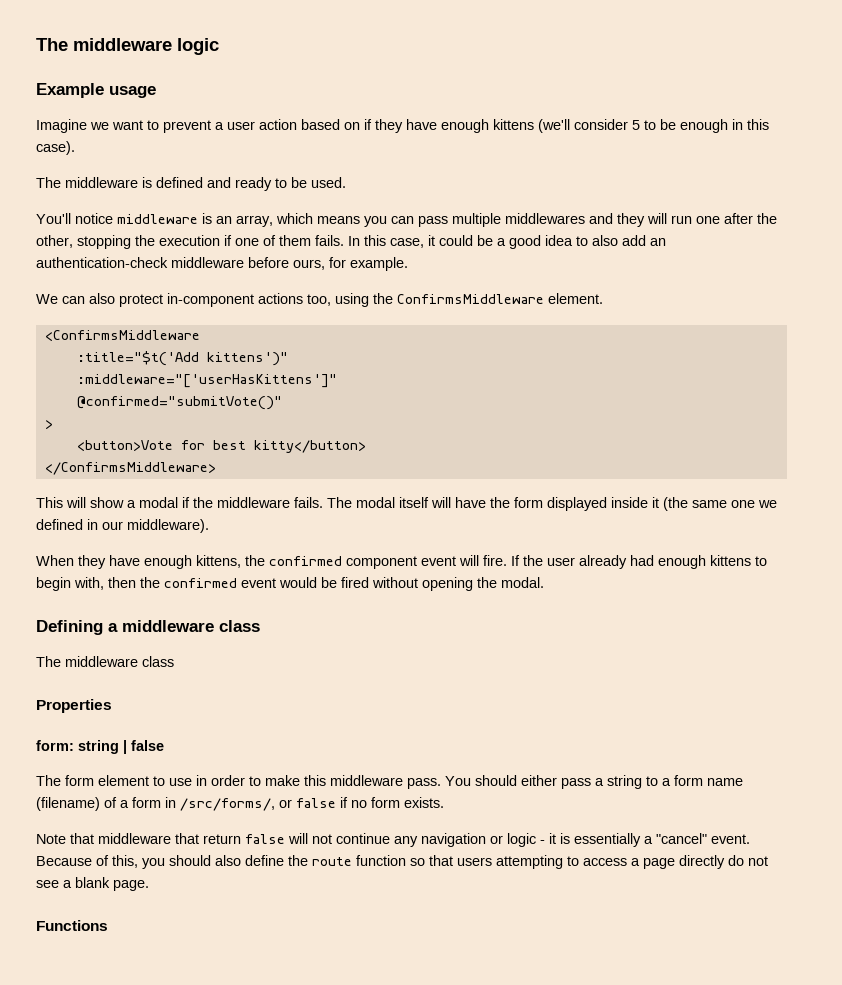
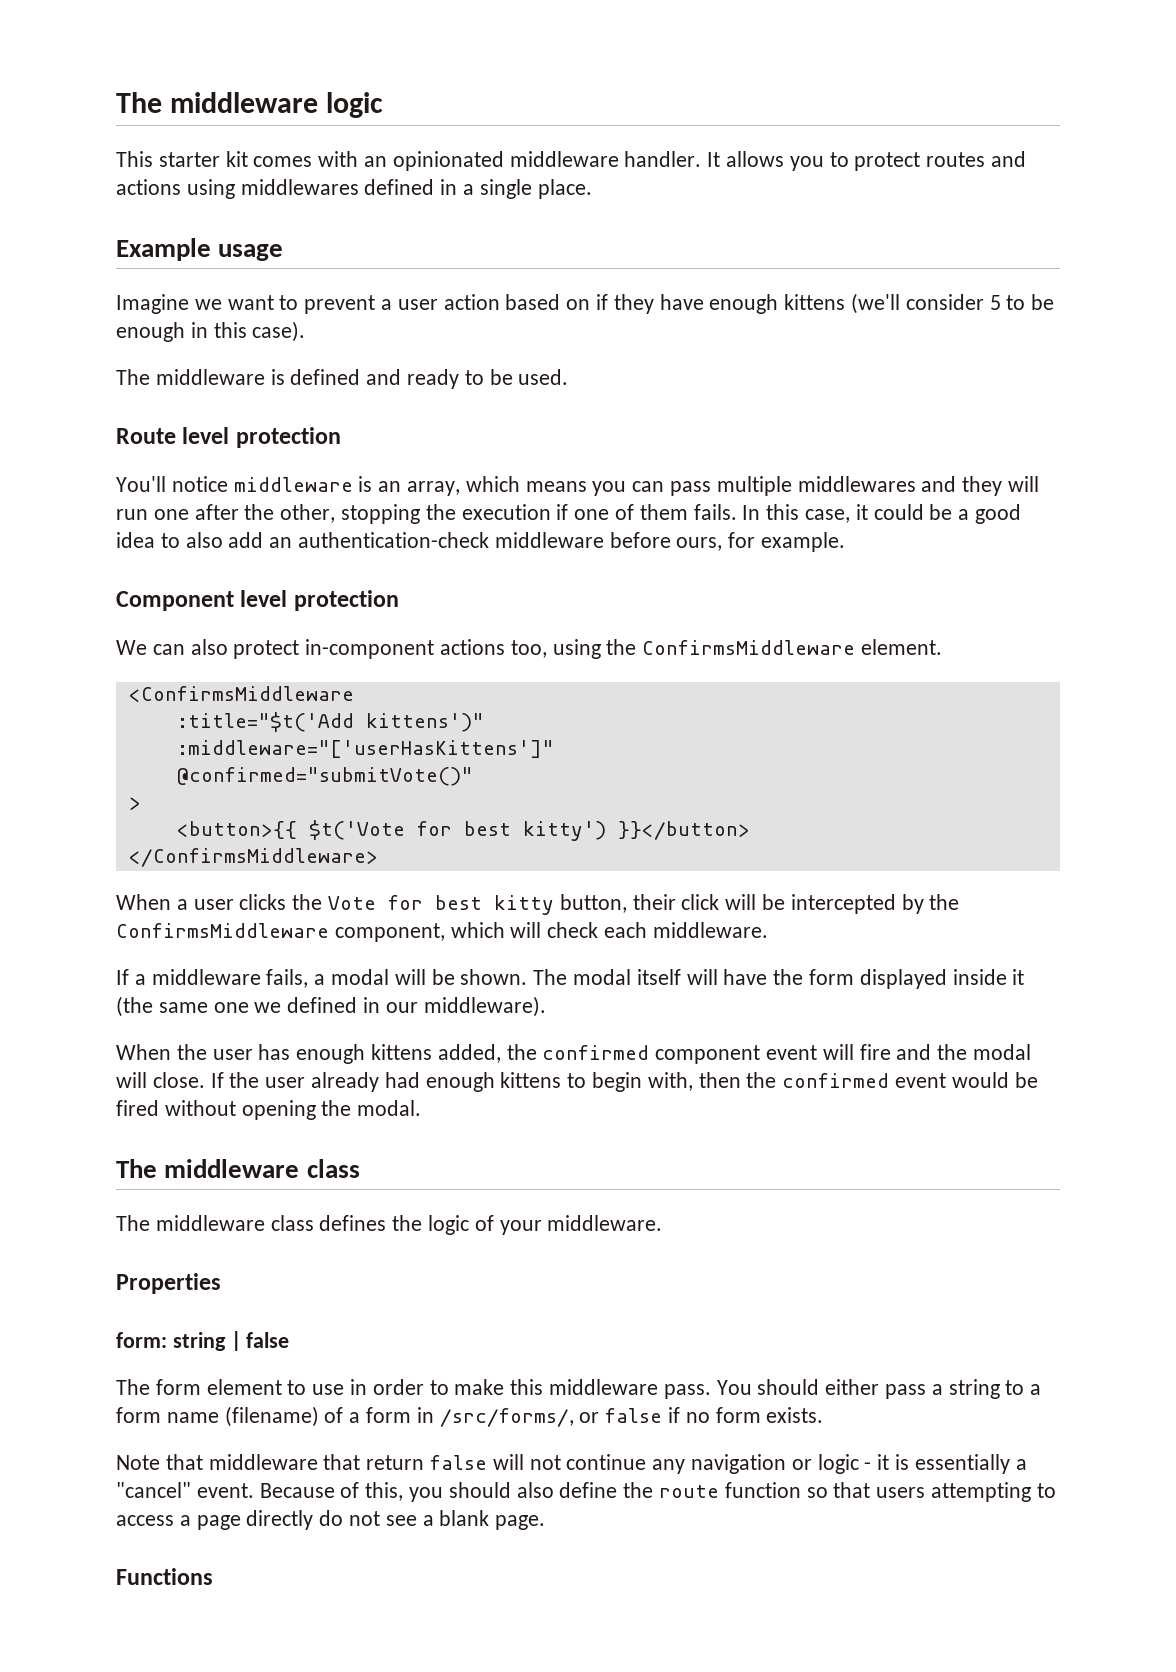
+ This starter kit comes with an opinionated middleware handler. It allows you to protect routes and actions using middlewares defined in a single place.
+ Route level protection
+ Component level protection
- <button>Vote for best kitty</button>
+ <button>{{ $t('Vote for best kitty') }}</button>
  </ConfirmsMiddleware>
- This will show a modal if the middleware fails.
+ When a user clicks the Vote for best kitty button, their click will be intercepted by the ConfirmsMiddleware component, which will check each middleware.
+ If a middleware fails, a modal will be shown.
- When they have enough kittens, the confirmed component event will fire.
+ When the user has enough kittens added, the confirmed component event will fire and the modal will close.
  If the user already had enough kittens to begin with, then the confirmed event would be fired without opening the modal.
- Defining a middleware class
+ The middleware class
- The middleware class
+ The middleware class defines the logic of your middleware.

